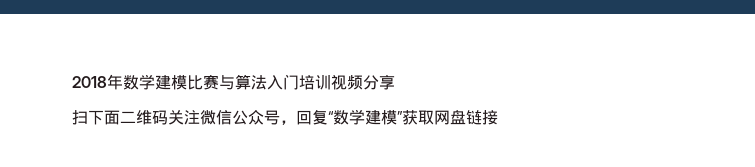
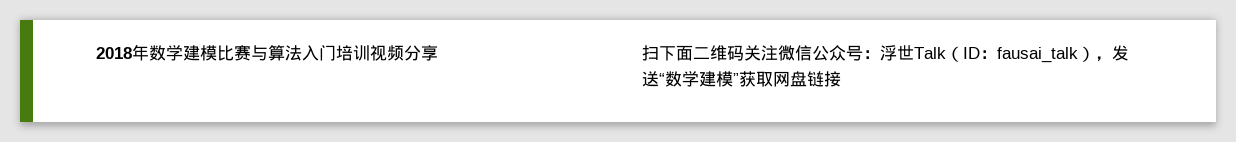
- 扫下面二维码关注微信公众号，回复“数学建模”获取网盘链接
+ 扫下面二维码关注微信公众号：浮世Talk（ID：fausai_talk），发送“数学建模”获取网盘链接

